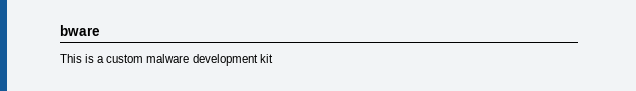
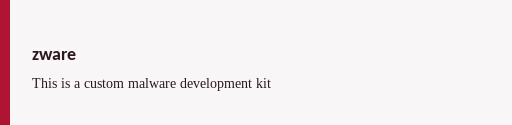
- bware
+ zware

